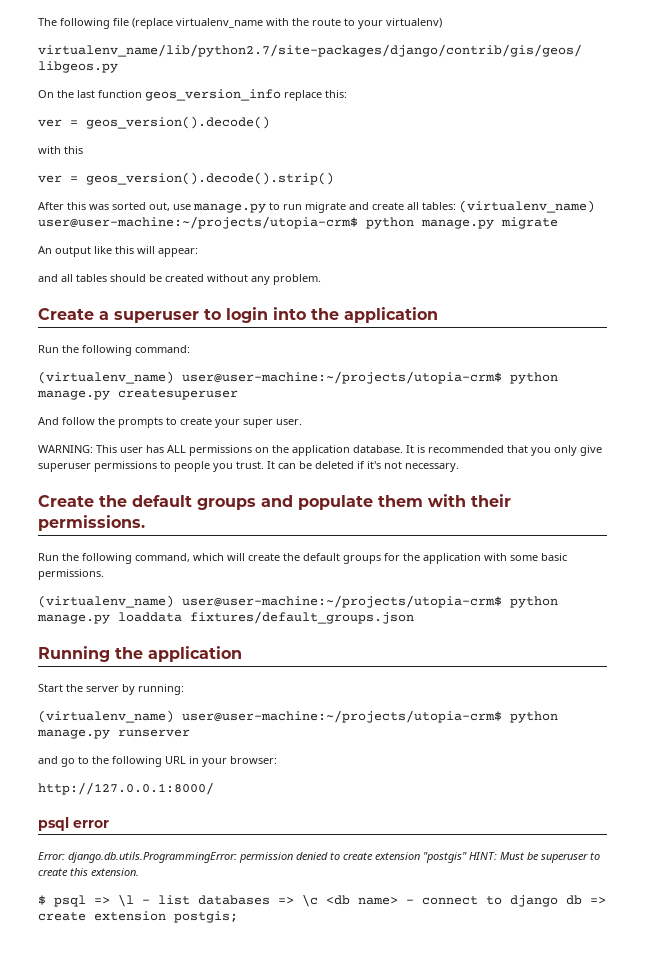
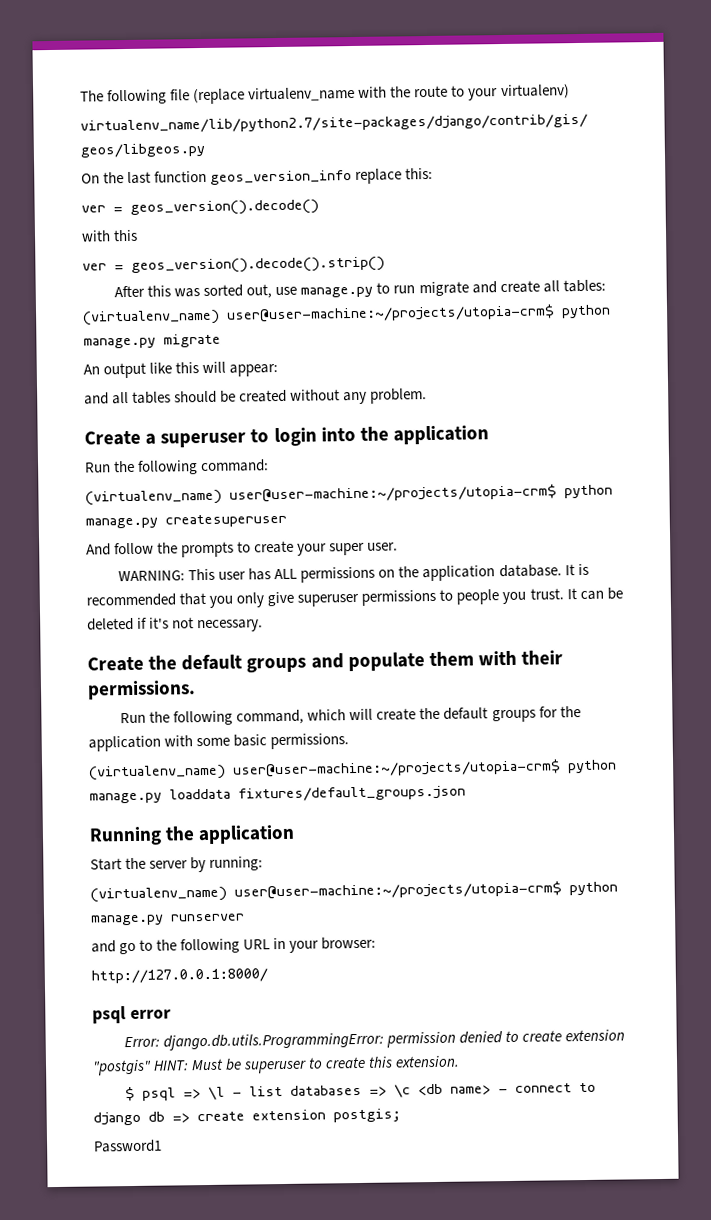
+ Password1

